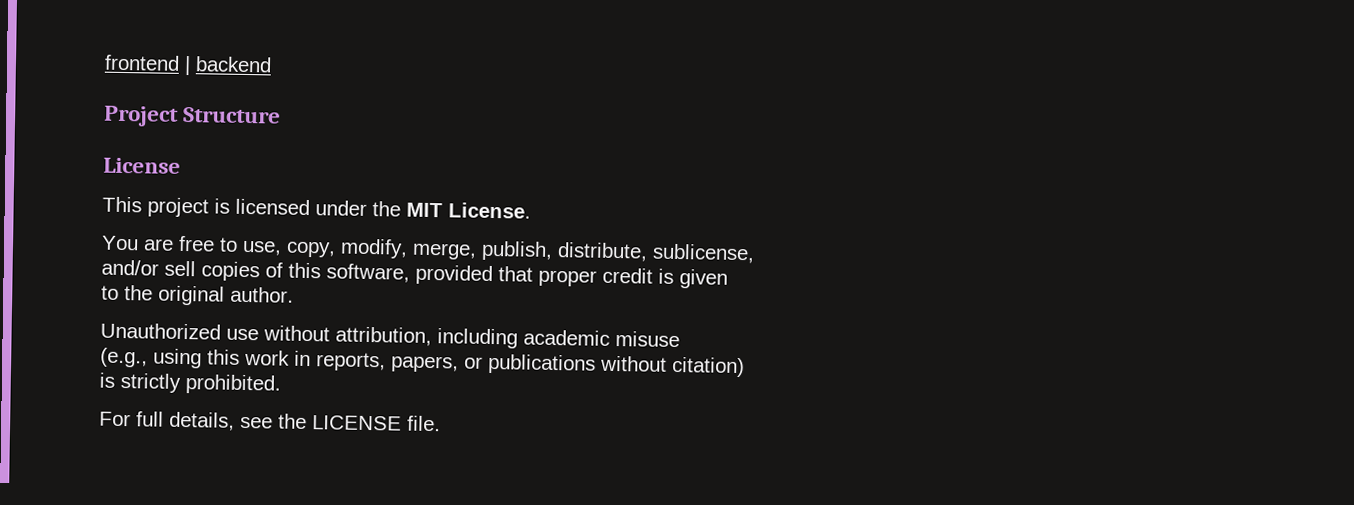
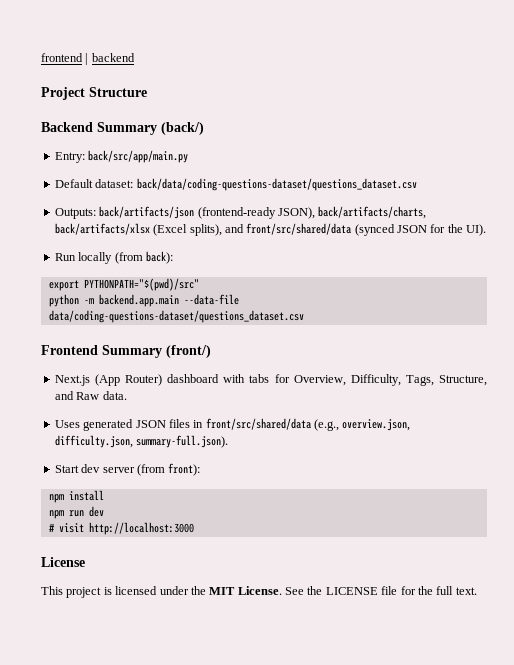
+ Backend Summary (back/)
+ Entry: back/src/app/main.py
+ Default dataset: back/data/coding-questions-dataset/questions_dataset.csv
+ Outputs: back/artifacts/json (frontend-ready JSON), back/artifacts/charts, back/artifacts/xlsx (Excel splits), and front/src/shared/data (synced JSON for the UI).
+ Run locally (from back):
+ export PYTHONPATH="$(pwd)/src"
+ python -m backend.app.main --data-file data/coding-questions-dataset/questions_dataset.csv
+ Frontend Summary (front/)
+ Next.js (App Router) dashboard with tabs for Overview, Difficulty, Tags, Structure, and Raw data.
+ Uses generated JSON files in front/src/shared/data (e.g., overview.json, difficulty.json, summary-full.json).
+ Start dev server (from front):
+ npm install
+ npm run dev
+ # visit http://localhost:3000
- This project is licensed under the MIT License.
- You are free to use, copy, modify, merge, publish, distribute, sublicense,
- and/or sell copies of this software, provided that proper credit is given
- to the original author.
- Unauthorized use without attribution, including academic misuse
- (e.g., using this work in reports, papers, or publications without citation)
- is strictly prohibited.
- For full details, see the LICENSE file.
+ This project is licensed under the MIT License. See the LICENSE file for the full text.

